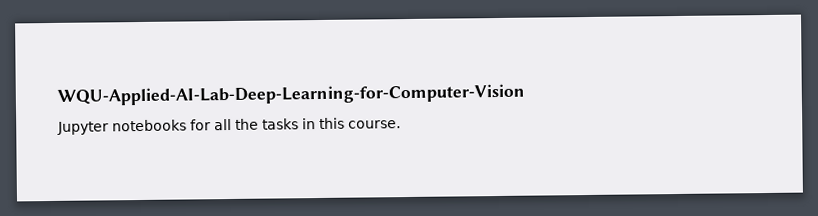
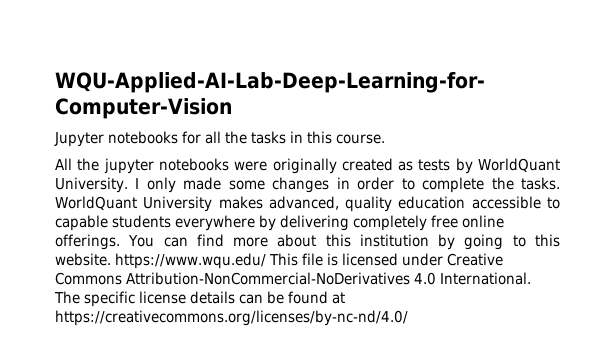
+ All the jupyter notebooks were originally created as tests by WorldQuant University. I only made some changes in order to complete the tasks. WorldQuant University makes advanced, quality education accessible to capable students everywhere by delivering completely free online offerings. You can find more about this institution by going to this website. https://www.wqu.edu/ This file is licensed under Creative Commons Attribution-NonCommercial-NoDerivatives 4.0 International. The specific license details can be found at https://creativecommons.org/licenses/by-nc-nd/4.0/

